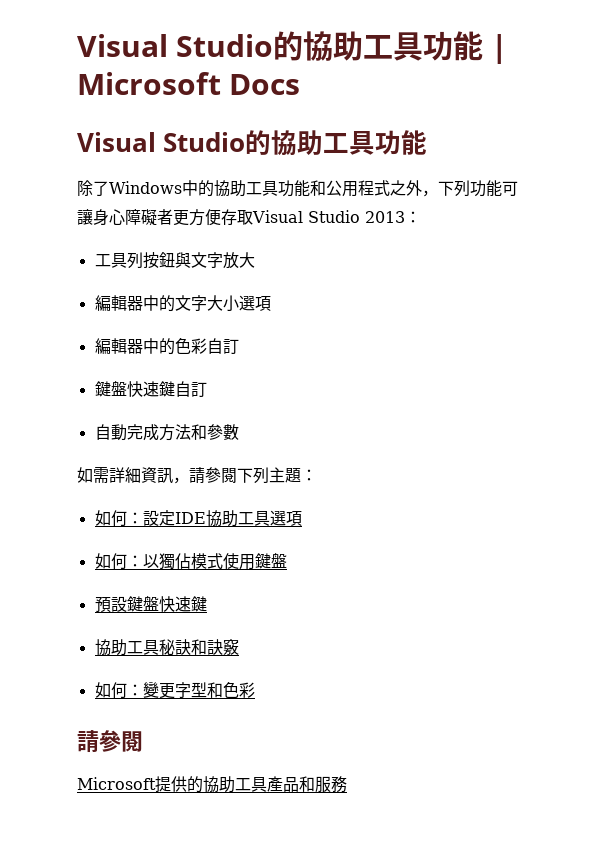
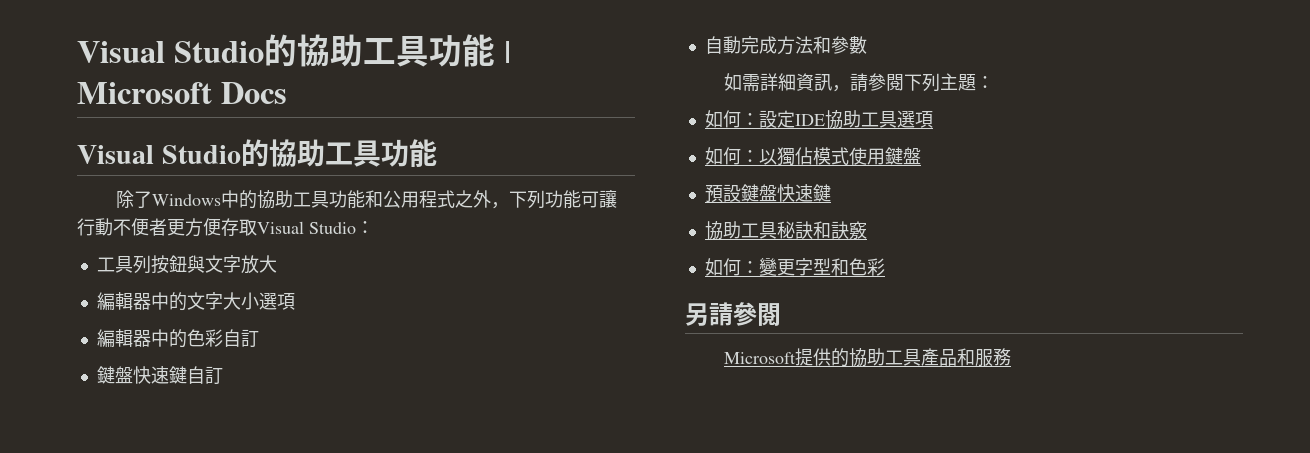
- 除了Windows中的協助工具功能和公用程式之外，下列功能可讓身心障礙者更方便存取Visual Studio 2013：
+ 除了Windows中的協助工具功能和公用程式之外，下列功能可讓行動不便者更方便存取Visual Studio：
  如何：變更字型和色彩
- 請參閱
+ 另請參閱

